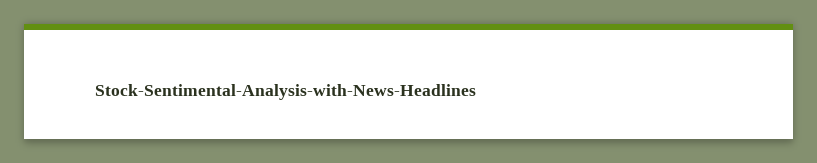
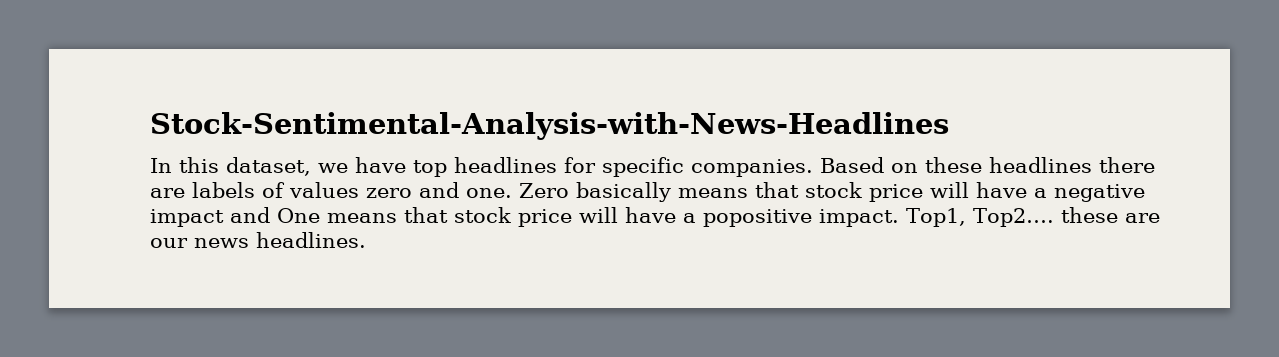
+ In this dataset, we have top headlines for specific companies. Based on these headlines there are labels of values zero and one. Zero basically means that stock price will have a negative impact and One means that stock price will have a popositive impact. Top1, Top2…. these are our news headlines.

